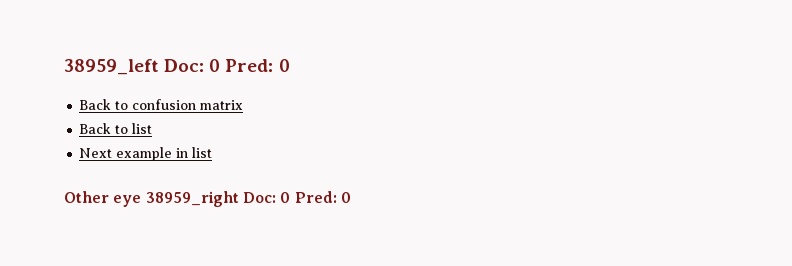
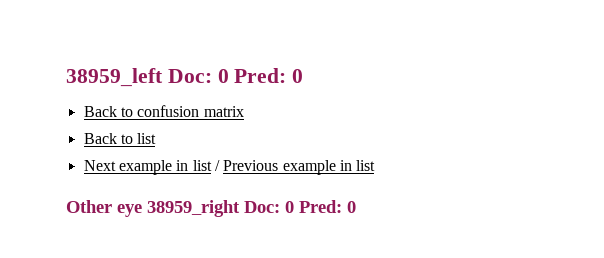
- Next example in list
+ Next example in list / Previous example in list

